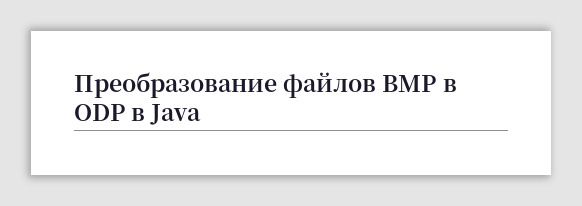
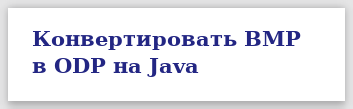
- Преобразование файлов BMP в ODP в Java
+ Конвертировать BMP в ODP на Java

